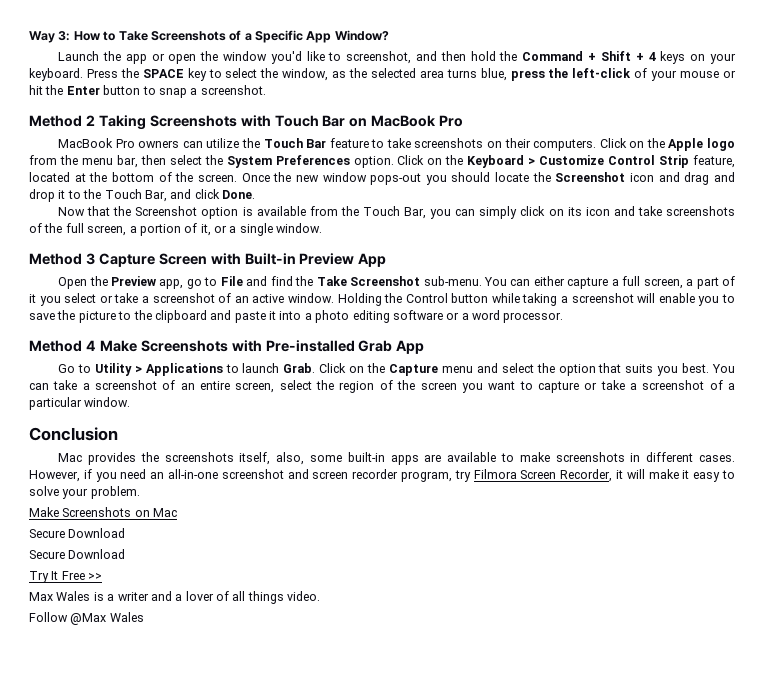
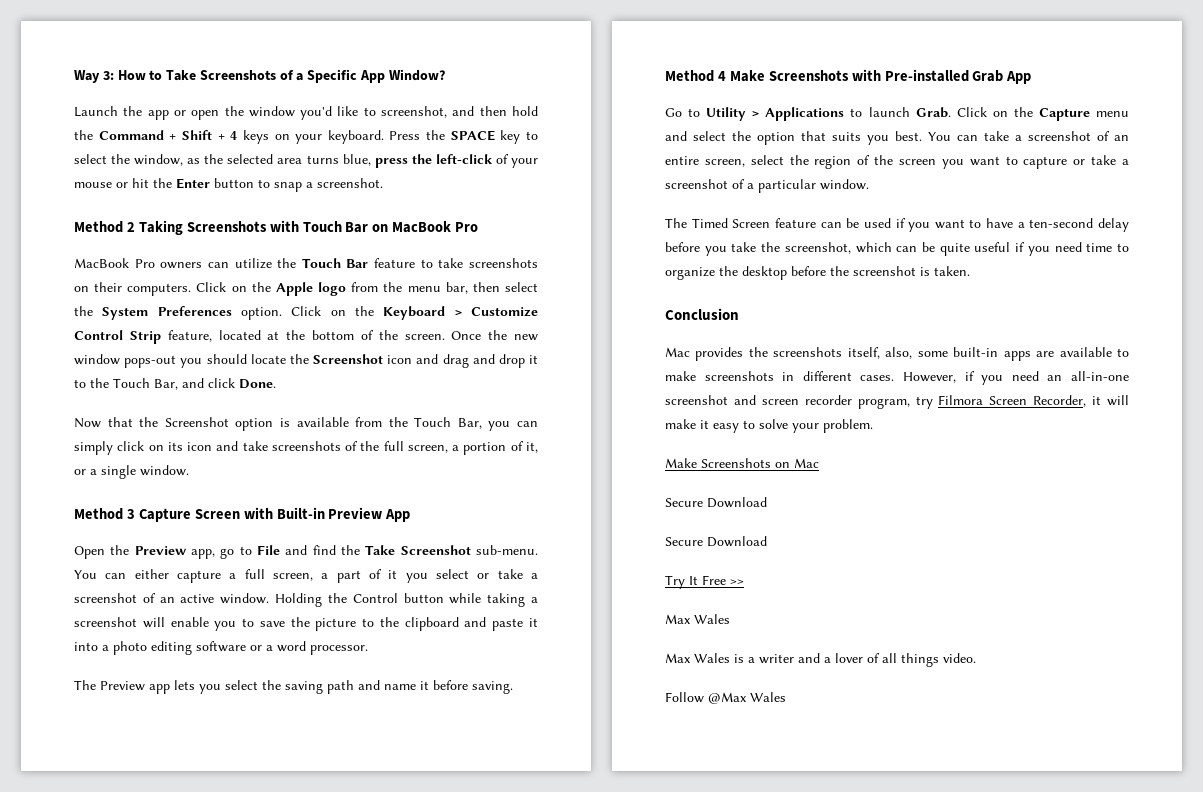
+ The Preview app lets you select the saving path and name it before saving.
+ The Timed Screen feature can be used if you want to have a ten-second delay before you take the screenshot, which can be quite useful if you need time to organize the desktop before the screenshot is taken.
  Try It Free >>
+ Max Wales

